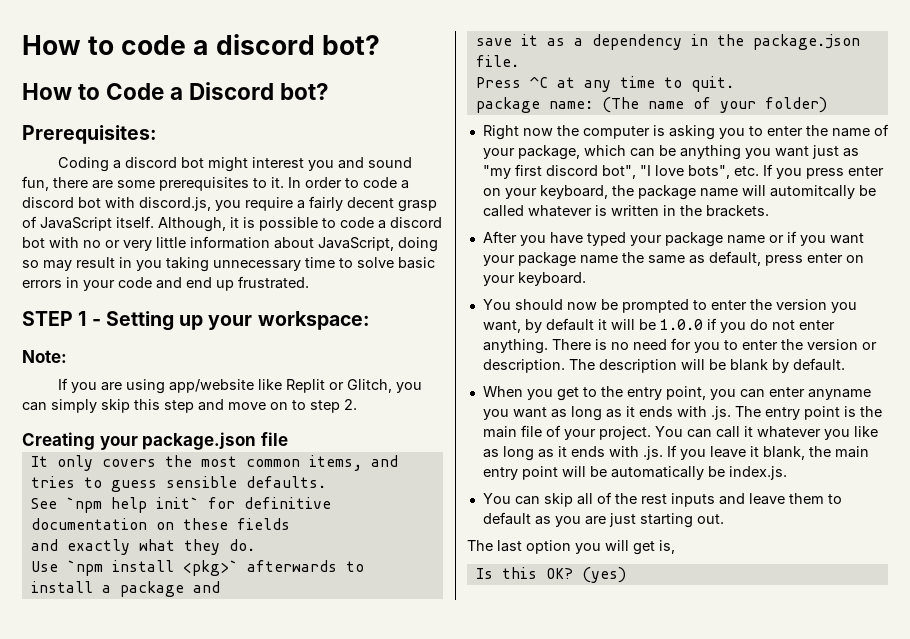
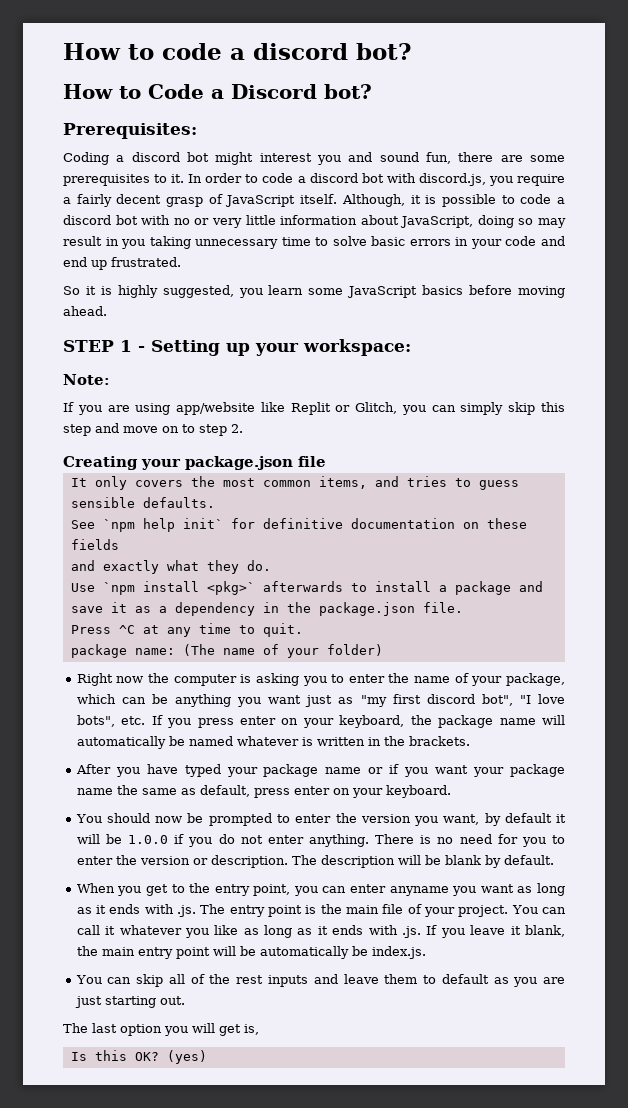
+ So it is highly suggested, you learn some JavaScript basics before moving ahead.
- Right now the computer is asking you to enter the name of your package, which can be anything you want just as "my first discord bot", "I love bots", etc. If you press enter on your keyboard, the package name will automitcally be called whatever is written in the brackets.
+ Right now the computer is asking you to enter the name of your package, which can be anything you want just as "my first discord bot", "I love bots", etc. If you press enter on your keyboard, the package name will automatically be named whatever is written in the brackets.

